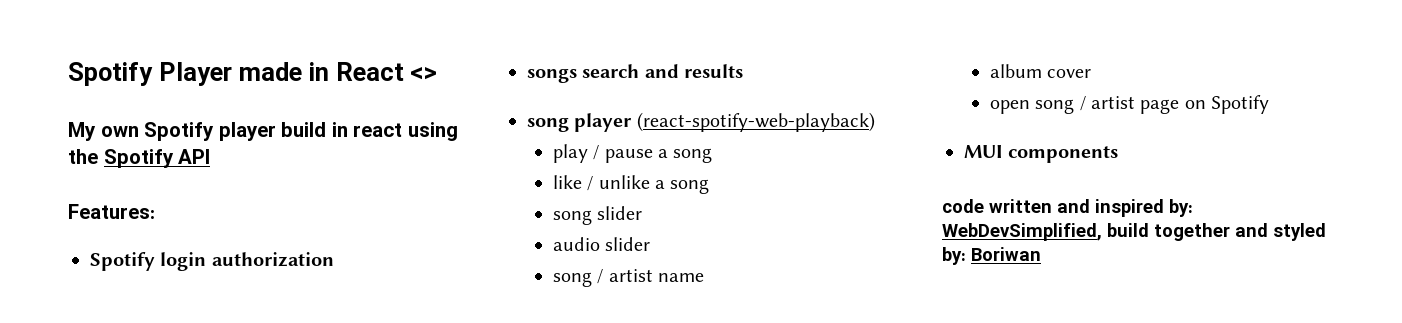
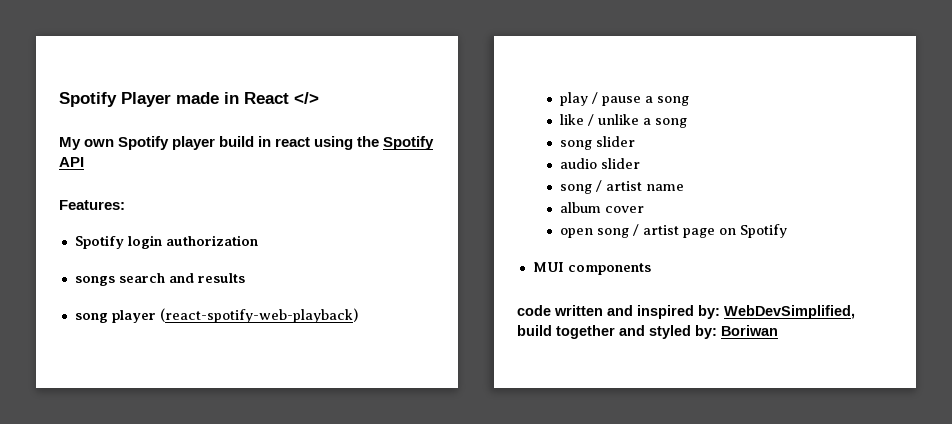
- Spotify Player made in React <>
+ Spotify Player made in React </>

